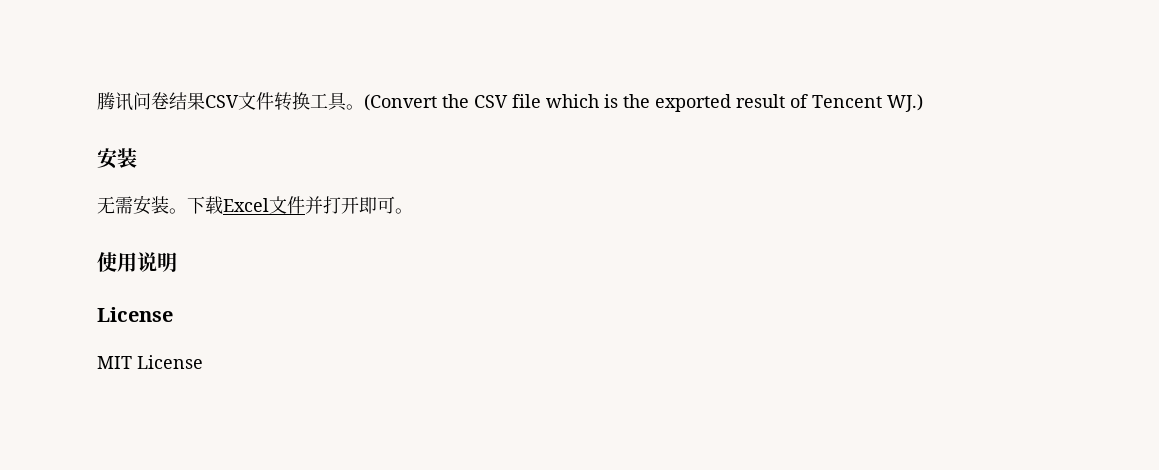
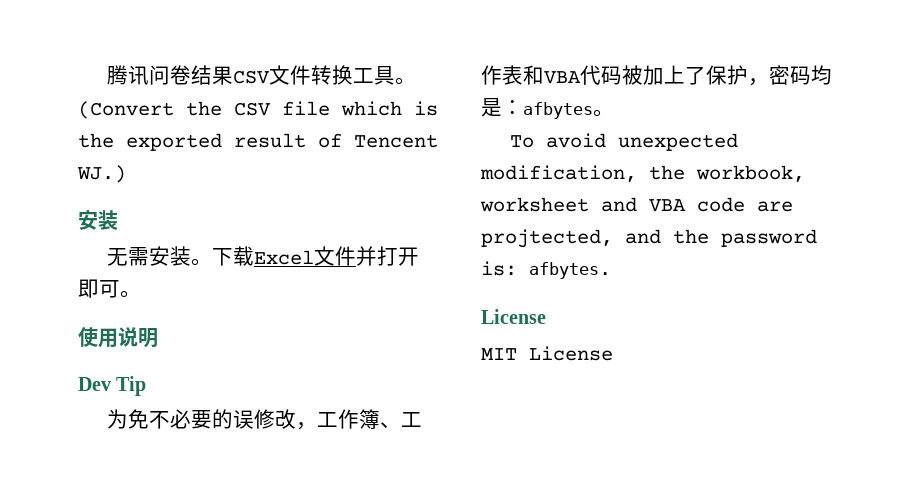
+ Dev Tip
+ 为免不必要的误修改，工作簿、工作表和VBA代码被加上了保护，密码均是：afbytes。
+ To avoid unexpected modification, the workbook, worksheet and VBA code are projtected, and the password is: afbytes.

